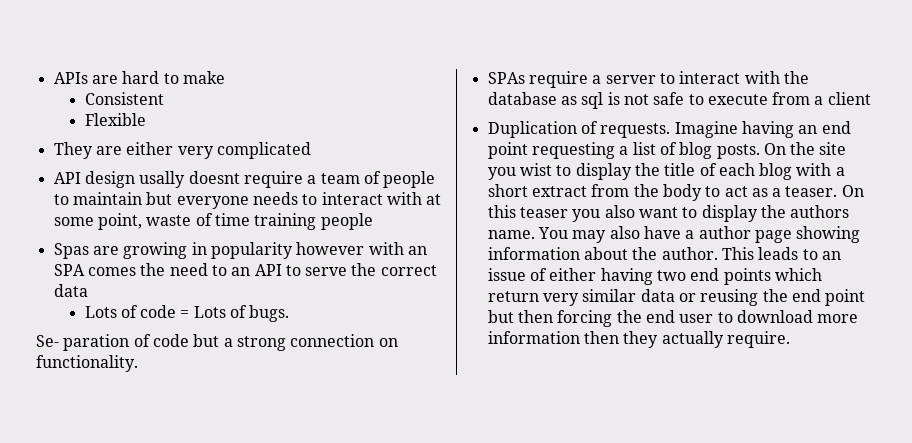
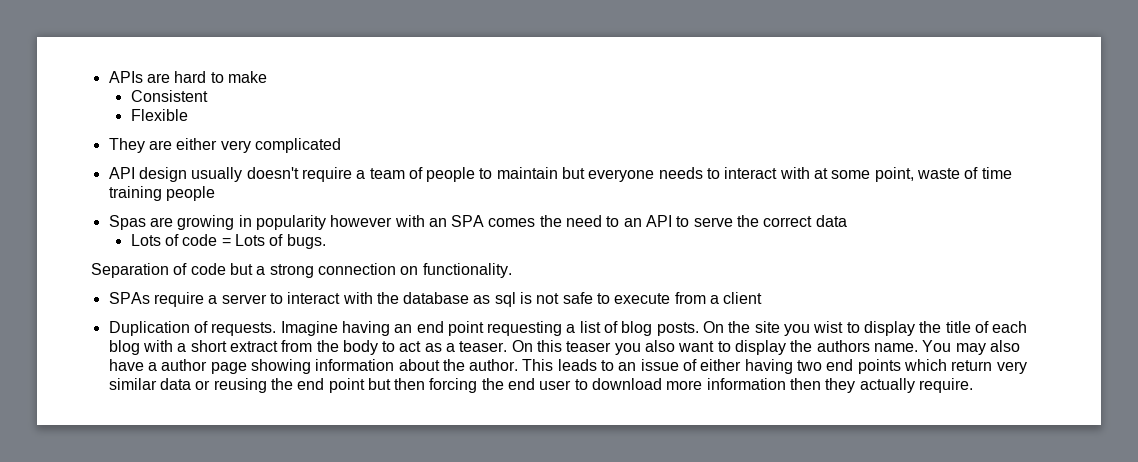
- API design usally doesnt require a team of people to maintain but everyone needs to interact with at some point, waste of time training people
+ API design usually doesn't require a team of people to maintain but everyone needs to interact with at some point, waste of time training people
- Se- paration of code but a strong connection on functionality.
+ Separation of code but a strong connection on functionality.

